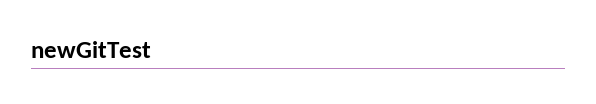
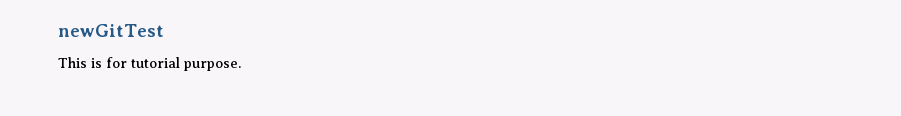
+ This is for tutorial purpose.

